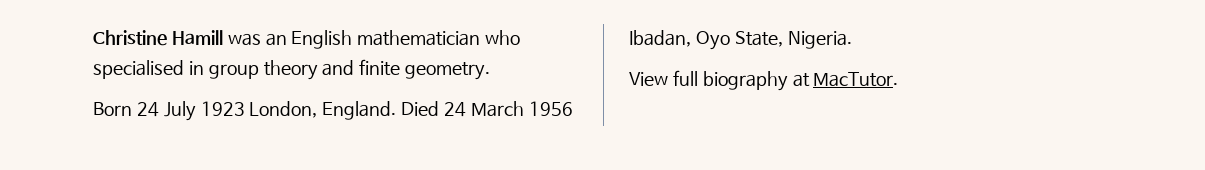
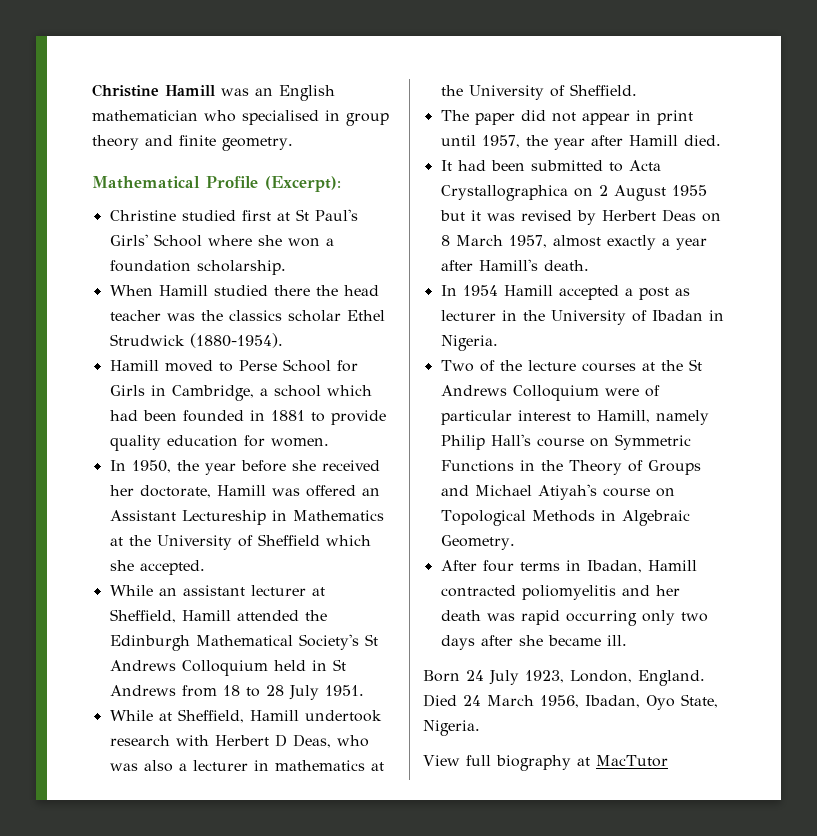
+ Mathematical Profile (Excerpt):
+ Christine studied first at St Paul's Girls' School where she won a foundation scholarship.
+ When Hamill studied there the head teacher was the classics scholar Ethel Strudwick (1880-1954).
+ Hamill moved to Perse School for Girls in Cambridge, a school which had been founded in 1881 to provide quality education for women.
+ In 1950, the year before she received her doctorate, Hamill was offered an Assistant Lectureship in Mathematics at the University of Sheffield which she accepted.
+ While an assistant lecturer at Sheffield, Hamill attended the Edinburgh Mathematical Society's St Andrews Colloquium held in St Andrews from 18 to 28 July 1951.
+ While at Sheffield, Hamill undertook research with Herbert D Deas, who was also a lecturer in mathematics at the University of Sheffield.
+ The paper did not appear in print until 1957, the year after Hamill died.
+ It had been submitted to Acta Crystallographica on 2 August 1955 but it was revised by Herbert Deas on 8 March 1957, almost exactly a year after Hamill's death.
+ In 1954 Hamill accepted a post as lecturer in the University of Ibadan in Nigeria.
+ Two of the lecture courses at the St Andrews Colloquium were of particular interest to Hamill, namely Philip Hall's course on Symmetric Functions in the Theory of Groups and Michael Atiyah's course on Topological Methods in Algebraic Geometry.
+ After four terms in Ibadan, Hamill contracted poliomyelitis and her death was rapid occurring only two days after she became ill.
- Born 24 July 1923 London, England.
+ Born 24 July 1923, London, England.
- Died 24 March 1956 Ibadan, Oyo State, Nigeria.
+ Died 24 March 1956, Ibadan, Oyo State, Nigeria.
- View full biography at MacTutor.
+ View full biography at MacTutor

